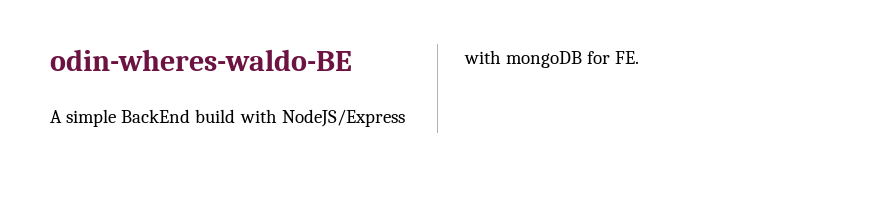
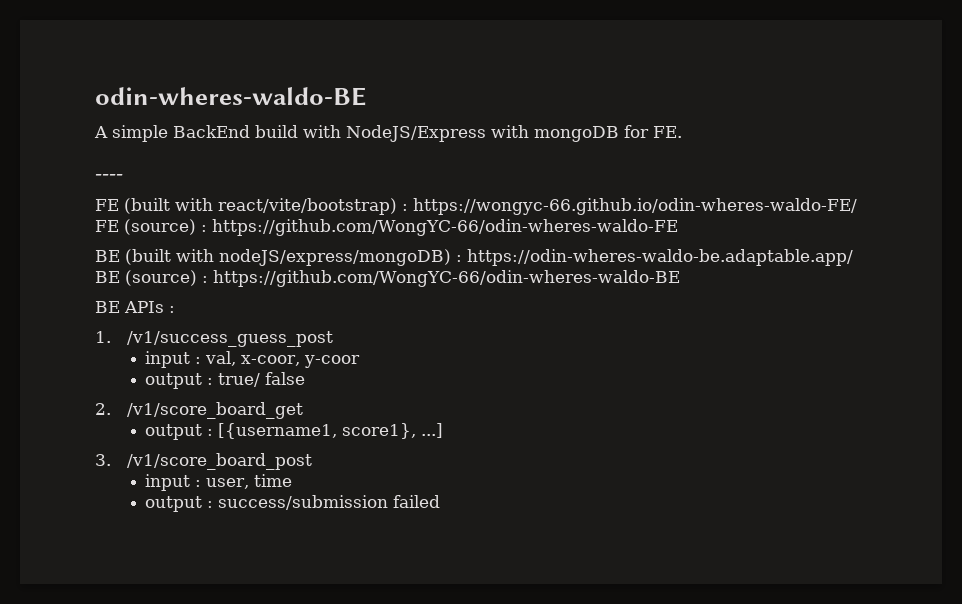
+ ----
+ FE (built with react/vite/bootstrap) : https://wongyc-66.github.io/odin-wheres-waldo-FE/ FE (source) : https://github.com/WongYC-66/odin-wheres-waldo-FE
+ BE (built with nodeJS/express/mongoDB) : https://odin-wheres-waldo-be.adaptable.app/ BE (source) : https://github.com/WongYC-66/odin-wheres-waldo-BE
+ BE APIs :
+ 1. /v1/success_guess_post
+ input : val, x-coor, y-coor
+ output : true/ false
+ 2. /v1/score_board_get
+ output : [{username1, score1}, ...]
+ 3. /v1/score_board_post
+ input : user, time
+ output : success/submission failed

